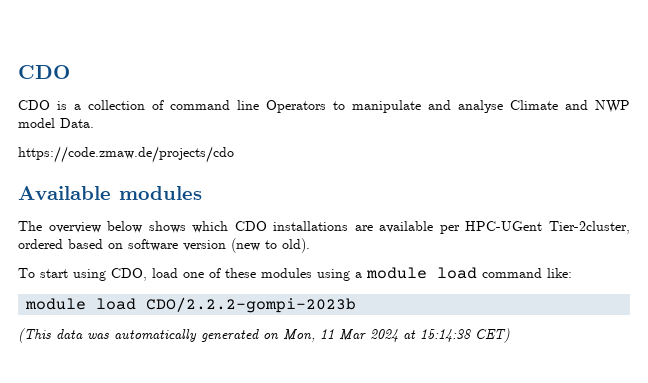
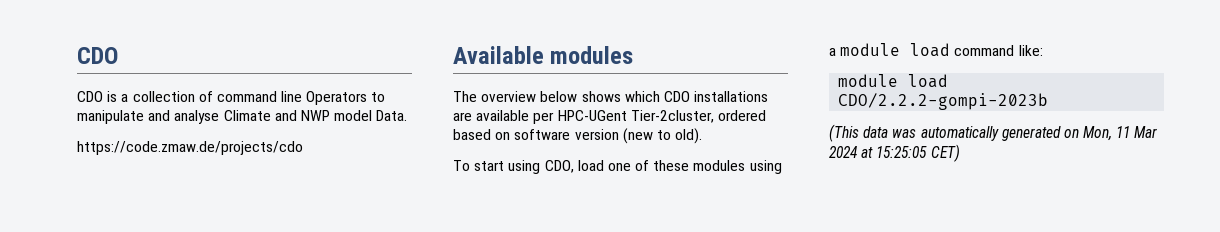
- (This data was automatically generated on Mon, 11 Mar 2024 at 15:14:38 CET)
+ (This data was automatically generated on Mon, 11 Mar 2024 at 15:25:05 CET)

